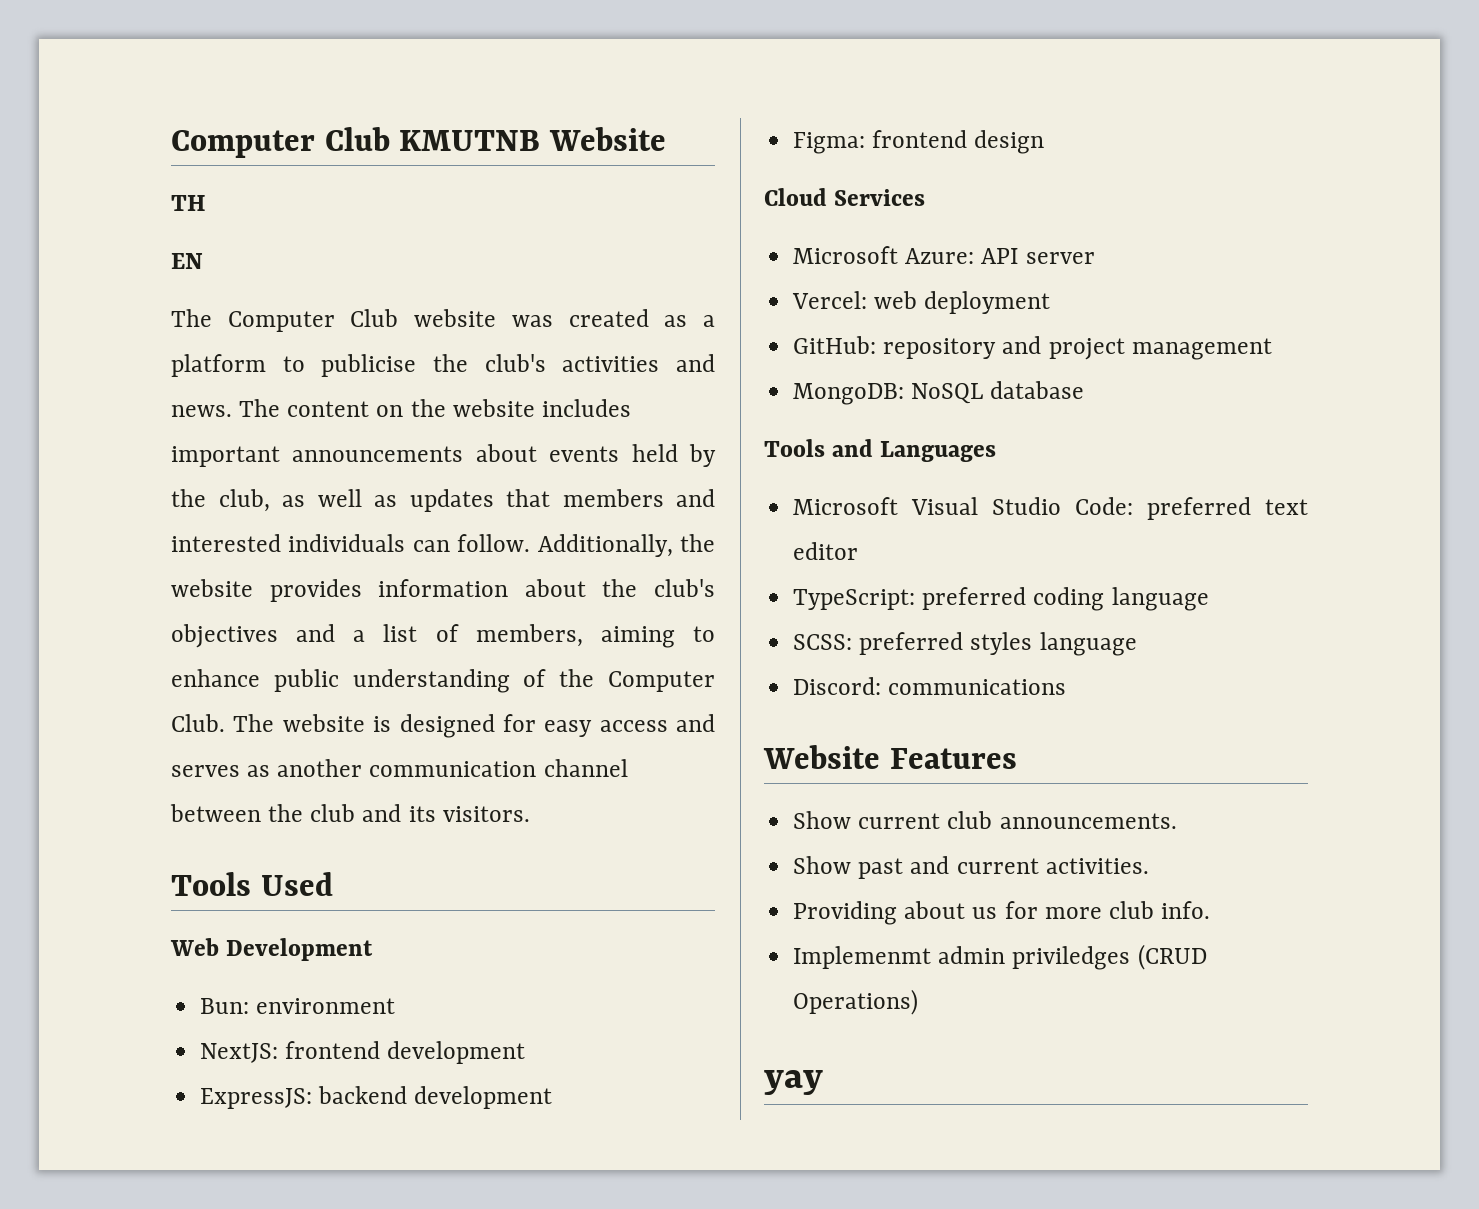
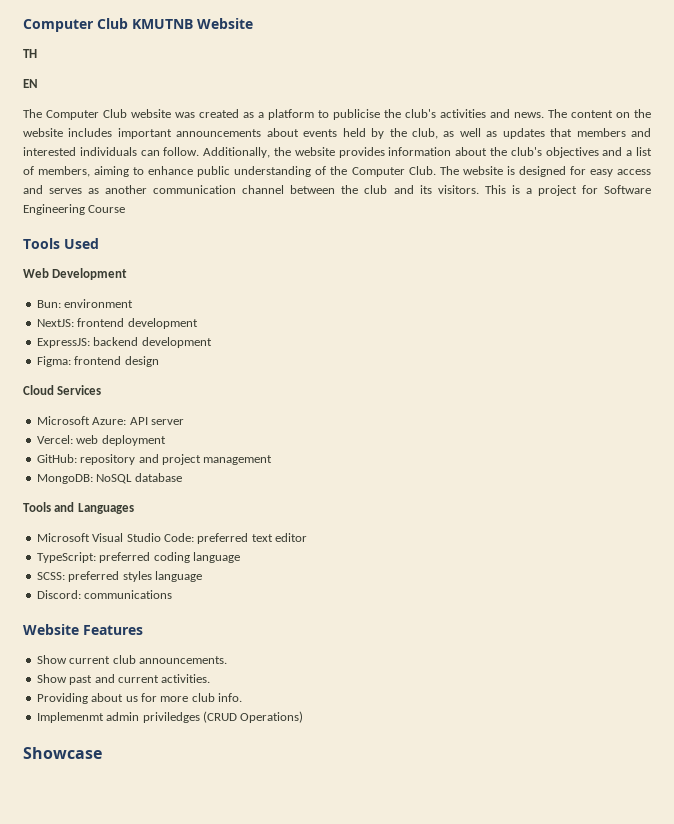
+ This is a project for Software Engineering Course
- yay
+ Showcase

